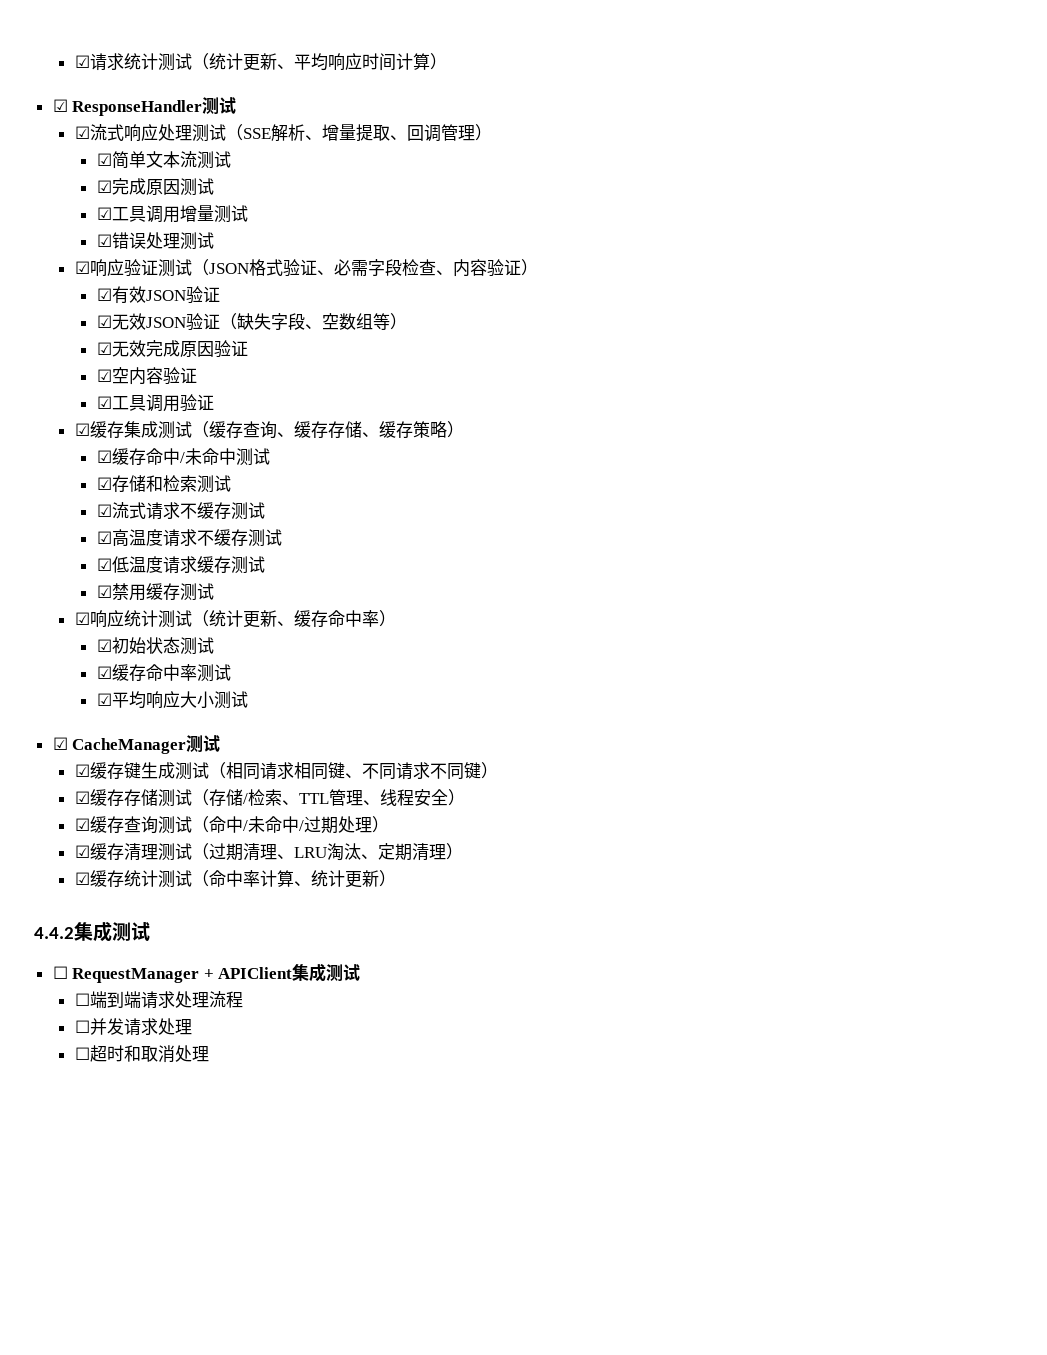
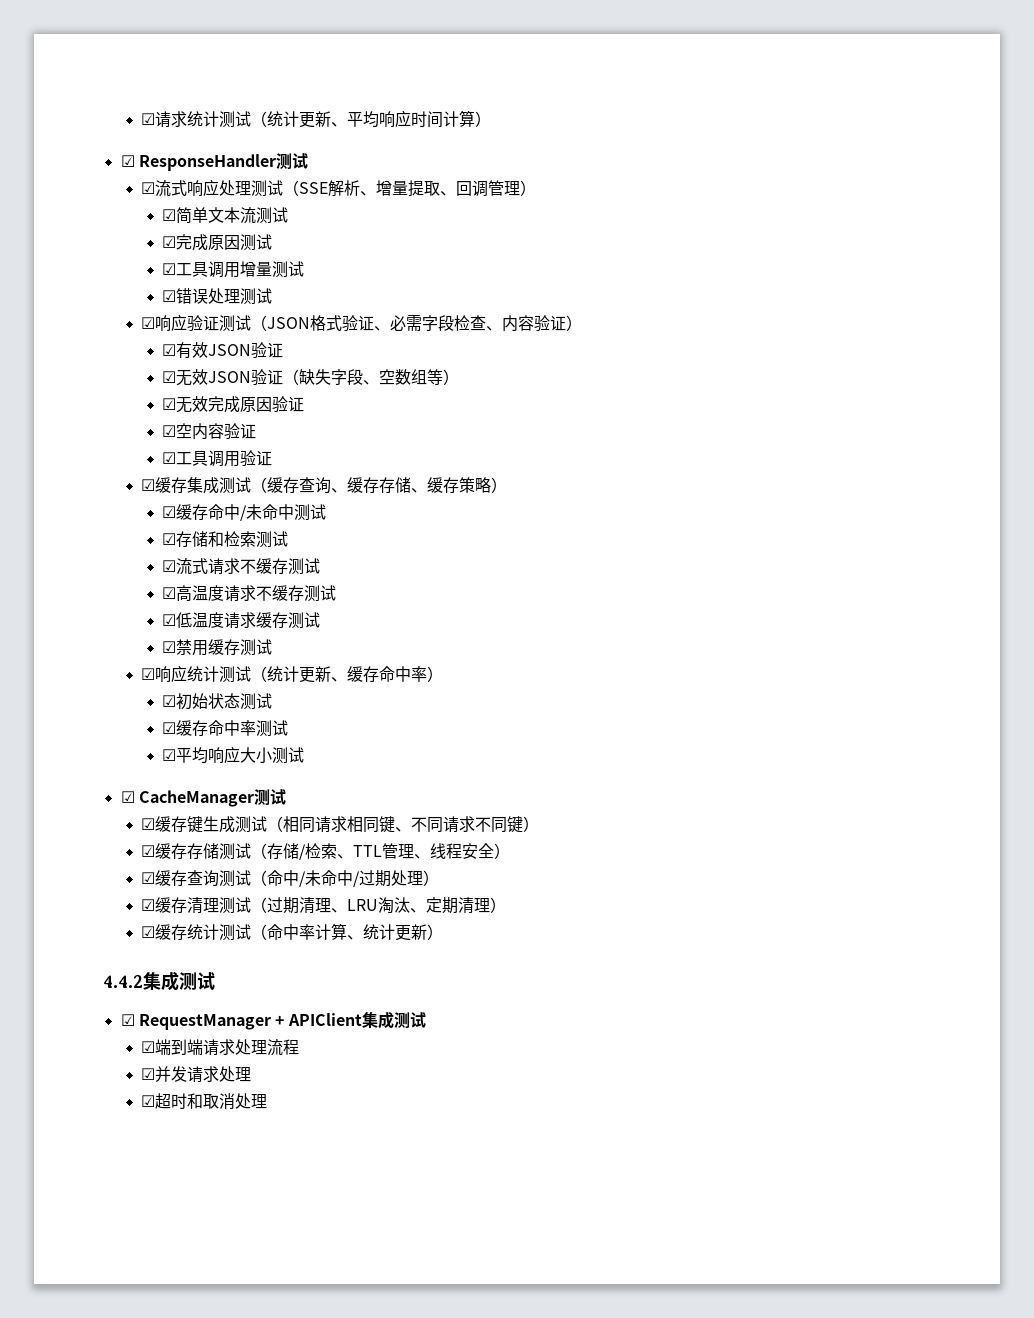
- ☐ RequestManager + APIClient集成测试
+ ☑ RequestManager + APIClient集成测试
- ☐端到端请求处理流程
+ ☑端到端请求处理流程
- ☐并发请求处理
+ ☑并发请求处理
- ☐超时和取消处理
+ ☑超时和取消处理

